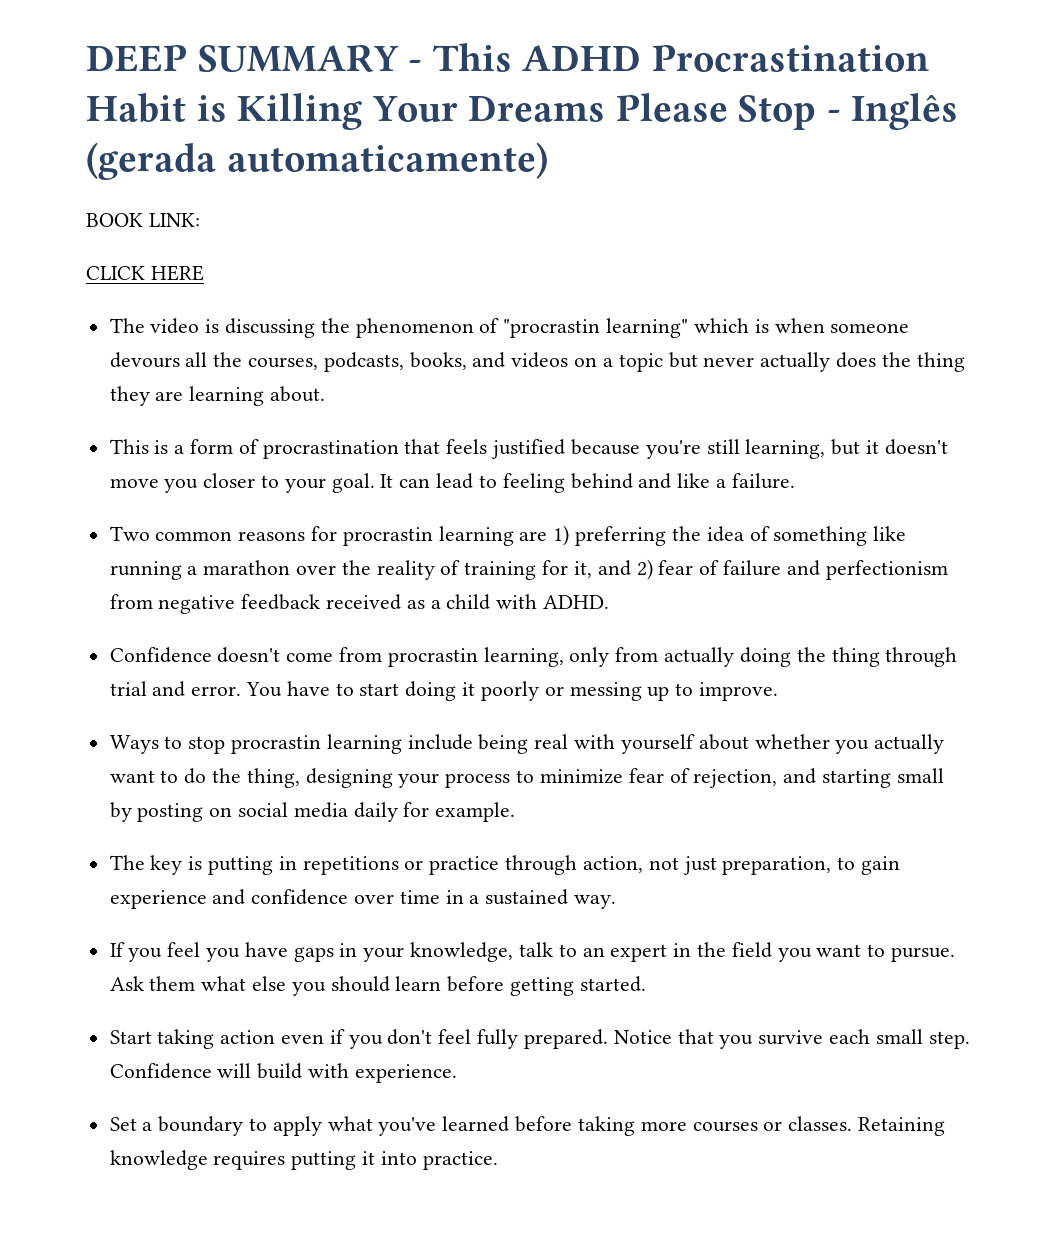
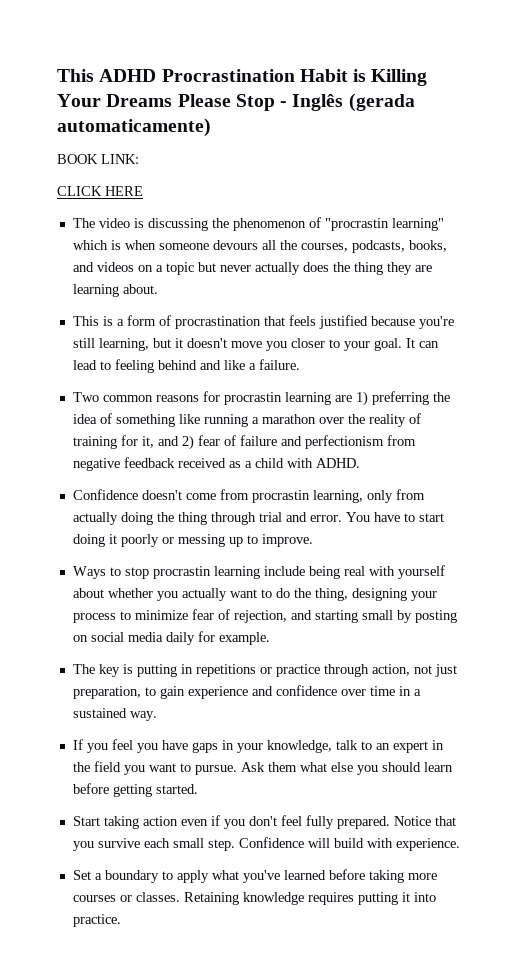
- DEEP SUMMARY - This ADHD Procrastination Habit is Killing Your Dreams Please Stop - Inglês (gerada automaticamente)
+ This ADHD Procrastination Habit is Killing Your Dreams Please Stop - Inglês (gerada automaticamente)

